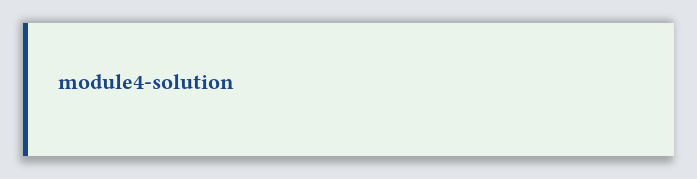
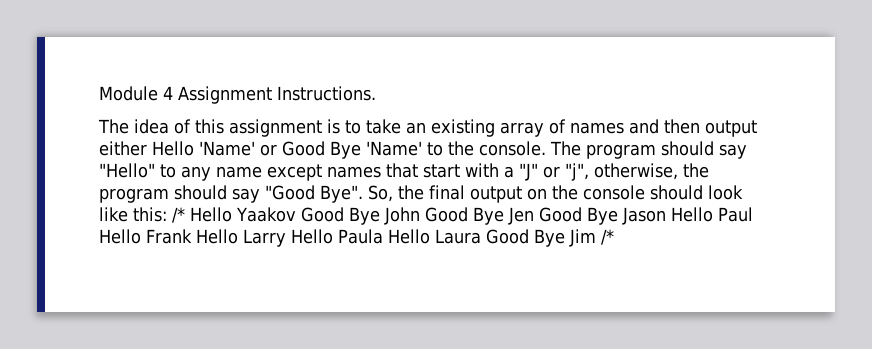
- module4-solution
+ Module 4 Assignment Instructions.
+ The idea of this assignment is to take an existing array of names and then output either Hello 'Name' or Good Bye 'Name' to the console. The program should say "Hello" to any name except names that start with a "J" or "j", otherwise, the program should say "Good Bye". So, the final output on the console should look like this: /* Hello Yaakov Good Bye John Good Bye Jen Good Bye Jason Hello Paul Hello Frank Hello Larry Hello Paula Hello Laura Good Bye Jim /*

